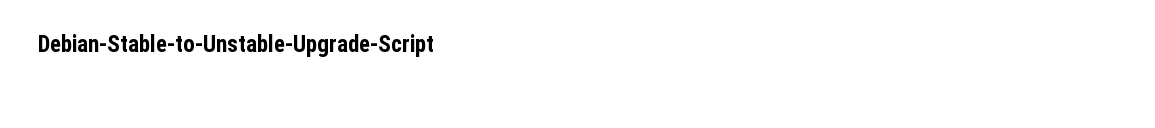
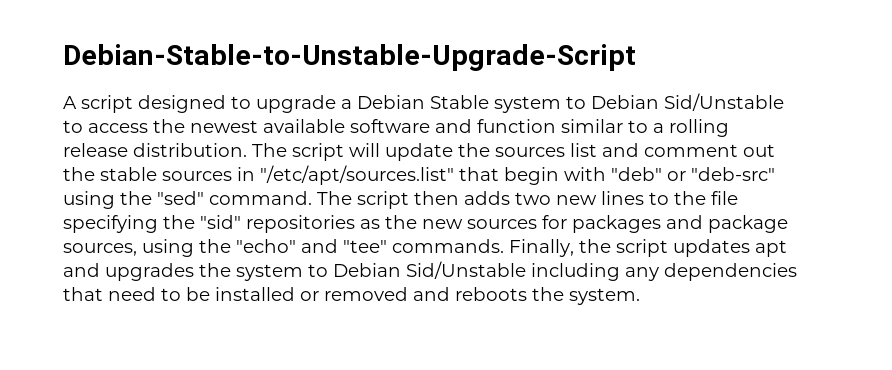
+ A script designed to upgrade a Debian Stable system to Debian Sid/Unstable to access the newest available software and function similar to a rolling release distribution. The script will update the sources list and comment out the stable sources in "/etc/apt/sources.list" that begin with "deb" or "deb-src" using the "sed" command. The script then adds two new lines to the file specifying the "sid" repositories as the new sources for packages and package sources, using the "echo" and "tee" commands. Finally, the script updates apt and upgrades the system to Debian Sid/Unstable including any dependencies that need to be installed or removed and reboots the system.

